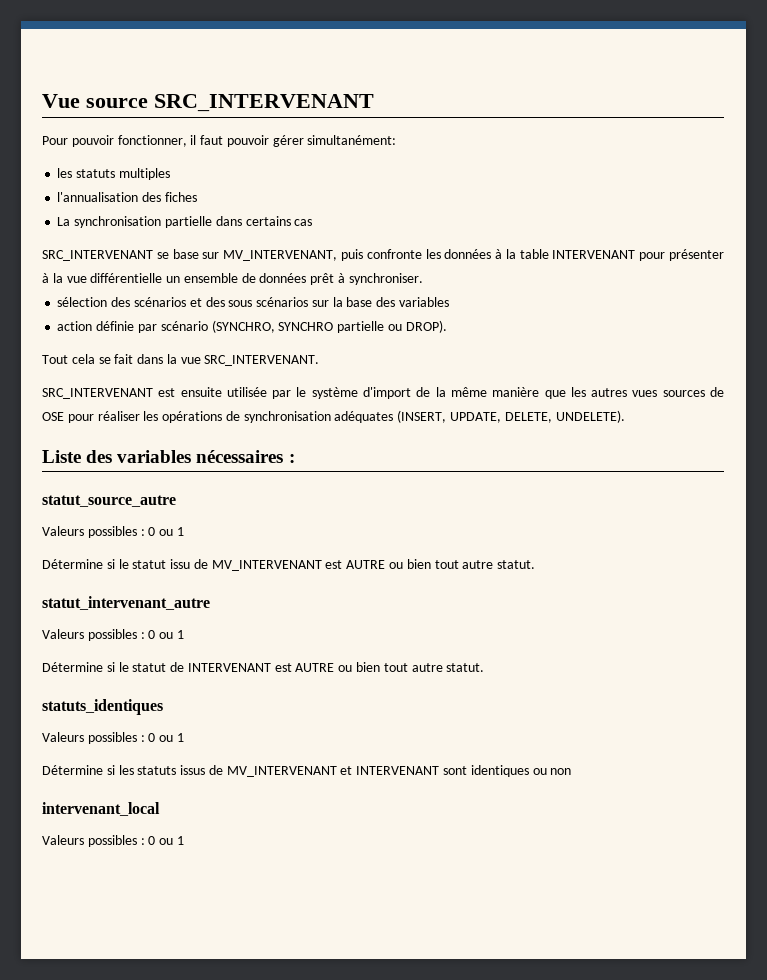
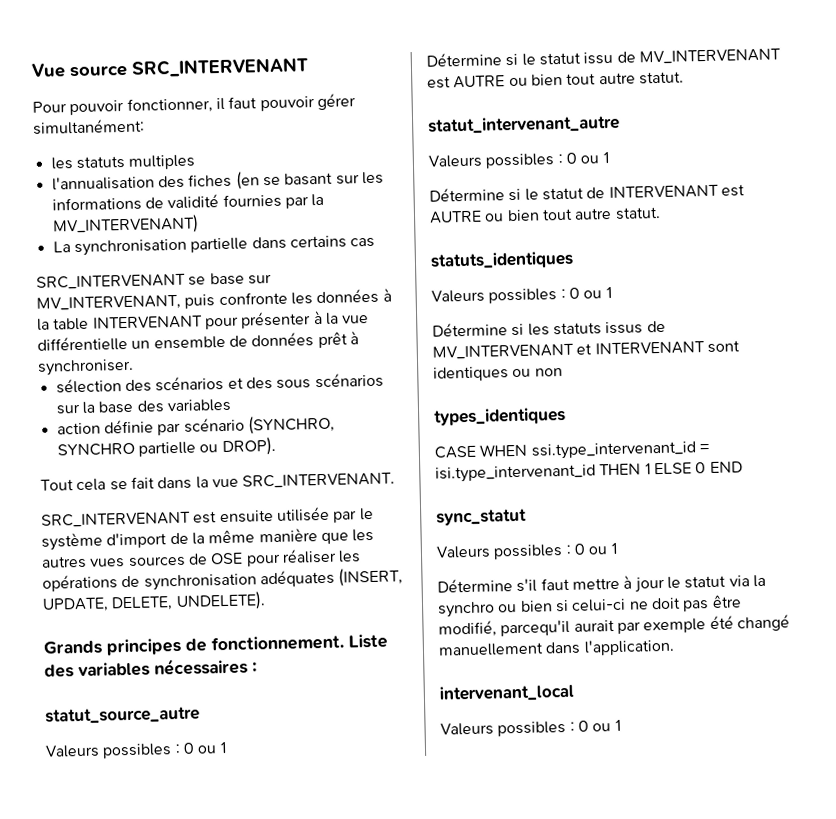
- l'annualisation des fiches
+ l'annualisation des fiches (en se basant sur les informations de validité fournies par la MV_INTERVENANT)
+ Grands principes de fonctionnement.
+ types_identiques
+ CASE WHEN ssi.type_intervenant_id = isi.type_intervenant_id THEN 1 ELSE 0 END
+ sync_statut
+ Valeurs possibles : 0 ou 1
+ Détermine s'il faut mettre à jour le statut via la synchro ou bien si celui-ci ne doit pas être modifié, parcequ'il aurait par exemple été changé manuellement dans l'application.

